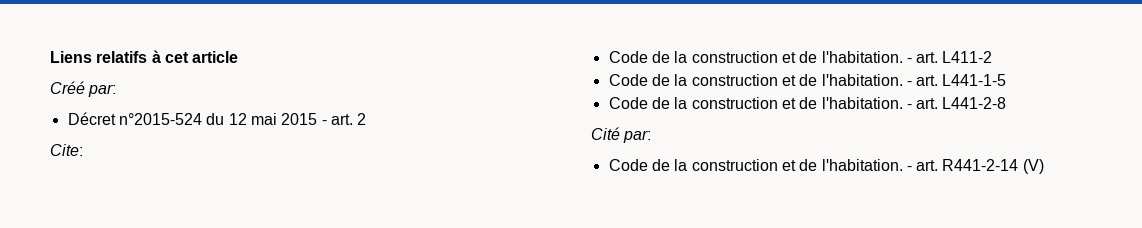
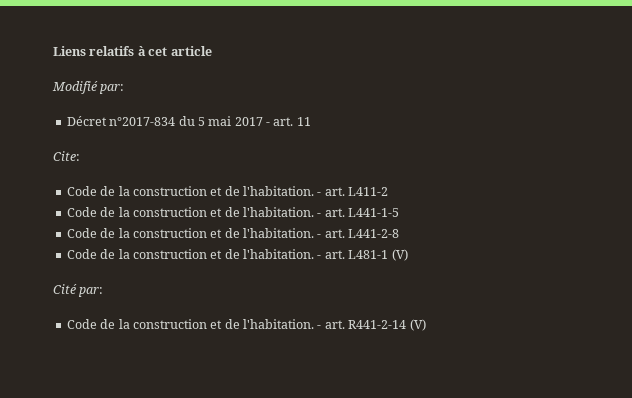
- Créé par:
+ Modifié par:
- Décret n°2015-524 du 12 mai 2015 - art. 2
+ Décret n°2017-834 du 5 mai 2017 - art. 11
+ Code de la construction et de l'habitation. - art. L481-1 (V)

